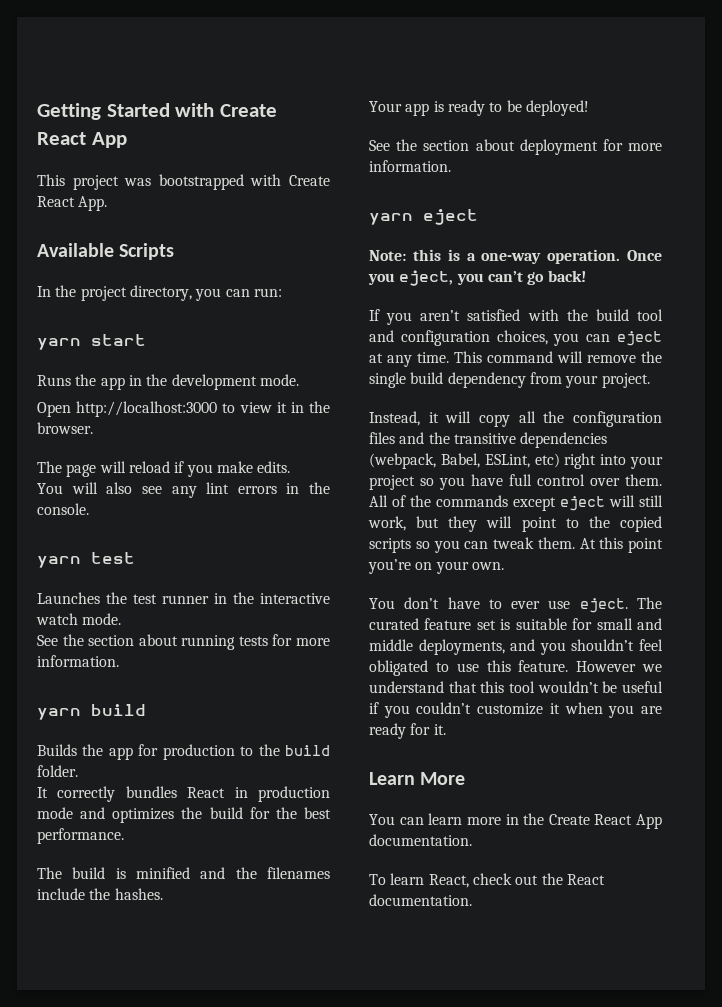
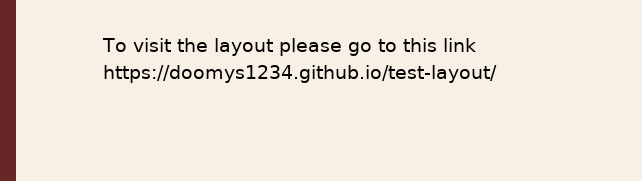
- Getting Started with Create React App
- This project was bootstrapped with Create React App.
- Available Scripts
- In the project directory, you can run:
- yarn start
- Runs the app in the development mode.
- Open http://localhost:3000 to view it in the browser.
- The page will reload if you make edits.
- You will also see any lint errors in the console.
- yarn test
- Launches the test runner in the interactive watch mode.
- See the section about running tests for more information.
- yarn build
- Builds the app for production to the build folder.
- It correctly bundles React in production mode and optimizes the build for the best performance.
- The build is minified and the filenames include the hashes.
- Your app is ready to be deployed!
- See the section about deployment for more information.
- yarn eject
- Note: this is a one-way operation. Once you eject, you can’t go back!
- If you aren’t satisfied with the build tool and configuration choices, you can eject at any time. This command will remove the single build dependency from your project.
- Instead, it will copy all the configuration files and the transitive dependencies (webpack, Babel, ESLint, etc) right into your project so you have full control over them. All of the commands except eject will still work, but they will point to the copied scripts so you can tweak them. At this point you’re on your own.
- You don’t have to ever use eject. The curated feature set is suitable for small and middle deployments, and you shouldn’t feel obligated to use this feature. However we understand that this tool wouldn’t be useful if you couldn’t customize it when you are ready for it.
- Learn More
- You can learn more in the Create React App documentation.
- To learn React, check out the React documentation.
+ To visit the layout please go to this link https://doomys1234.github.io/test-layout/

